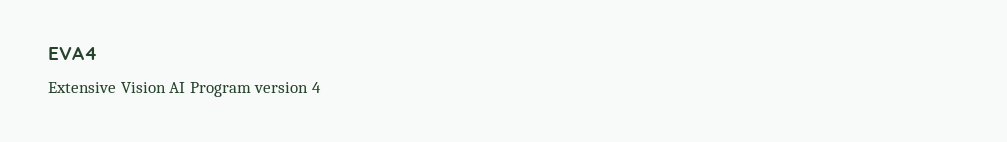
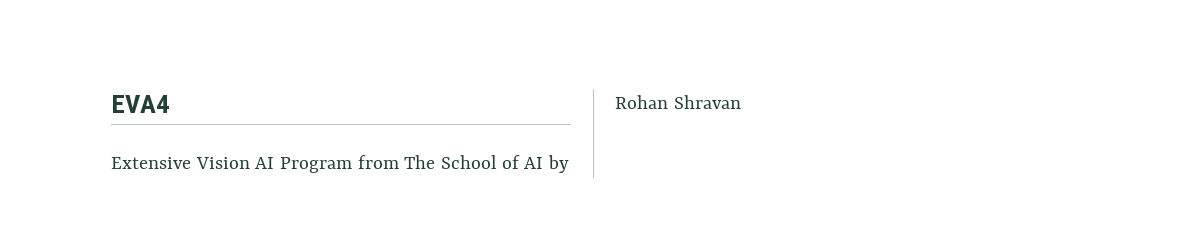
- Extensive Vision AI Program version 4
+ Extensive Vision AI Program from The School of AI by Rohan Shravan

